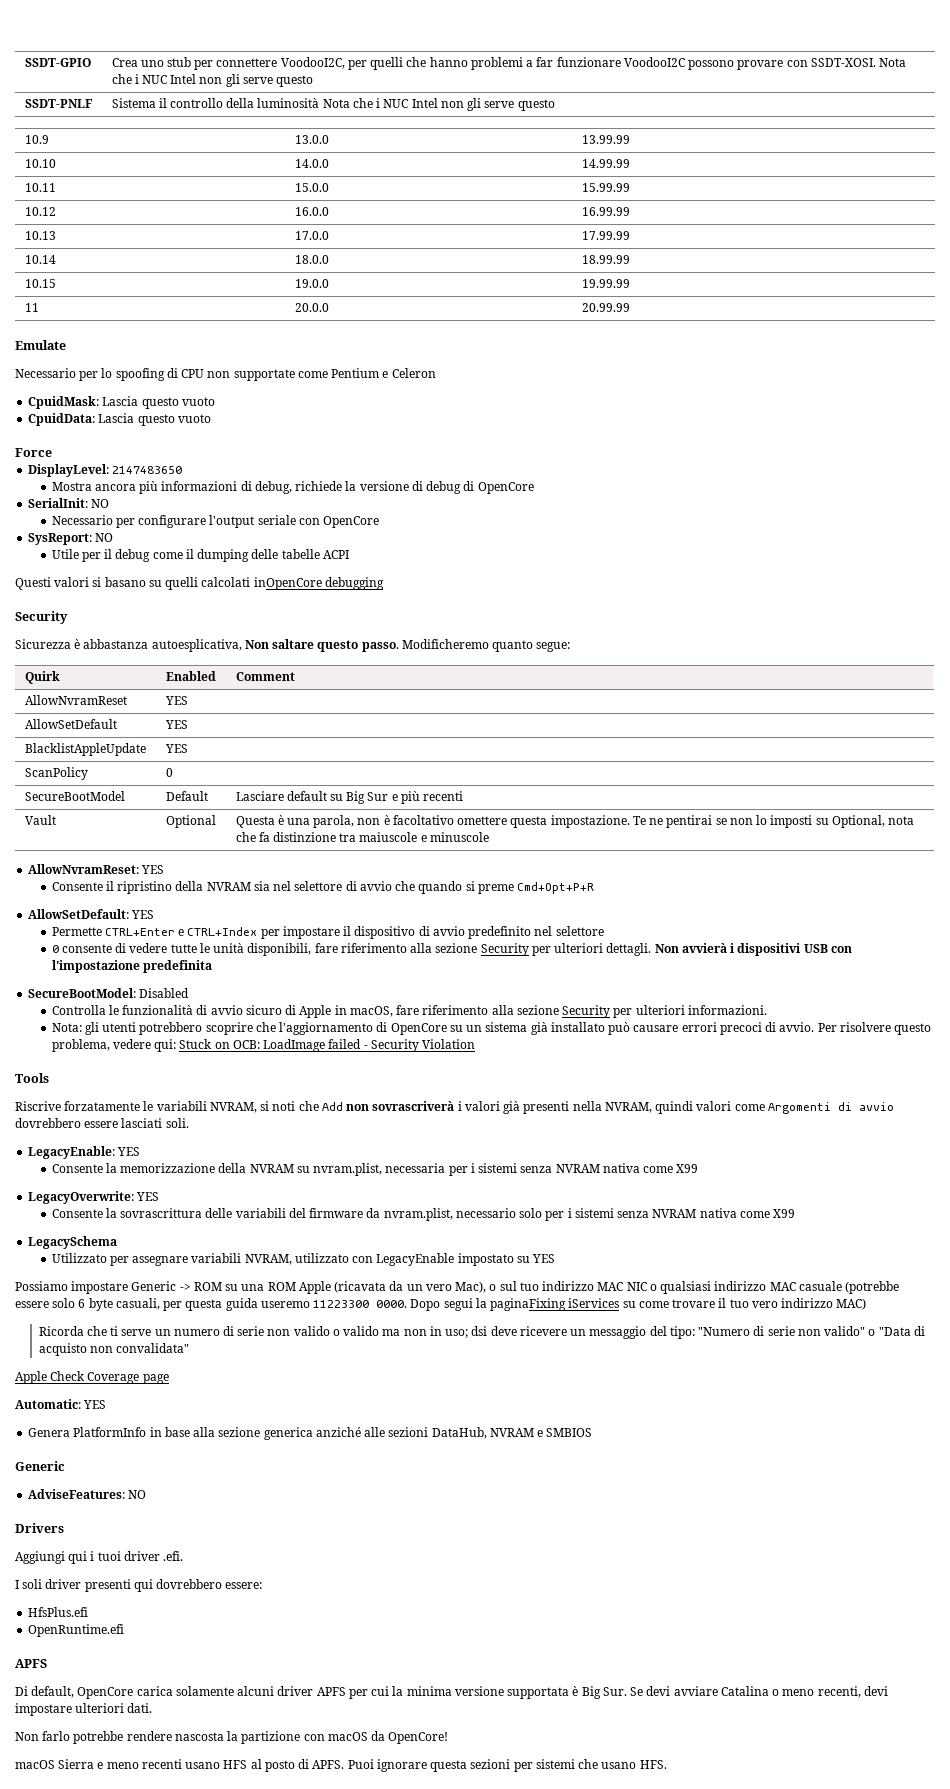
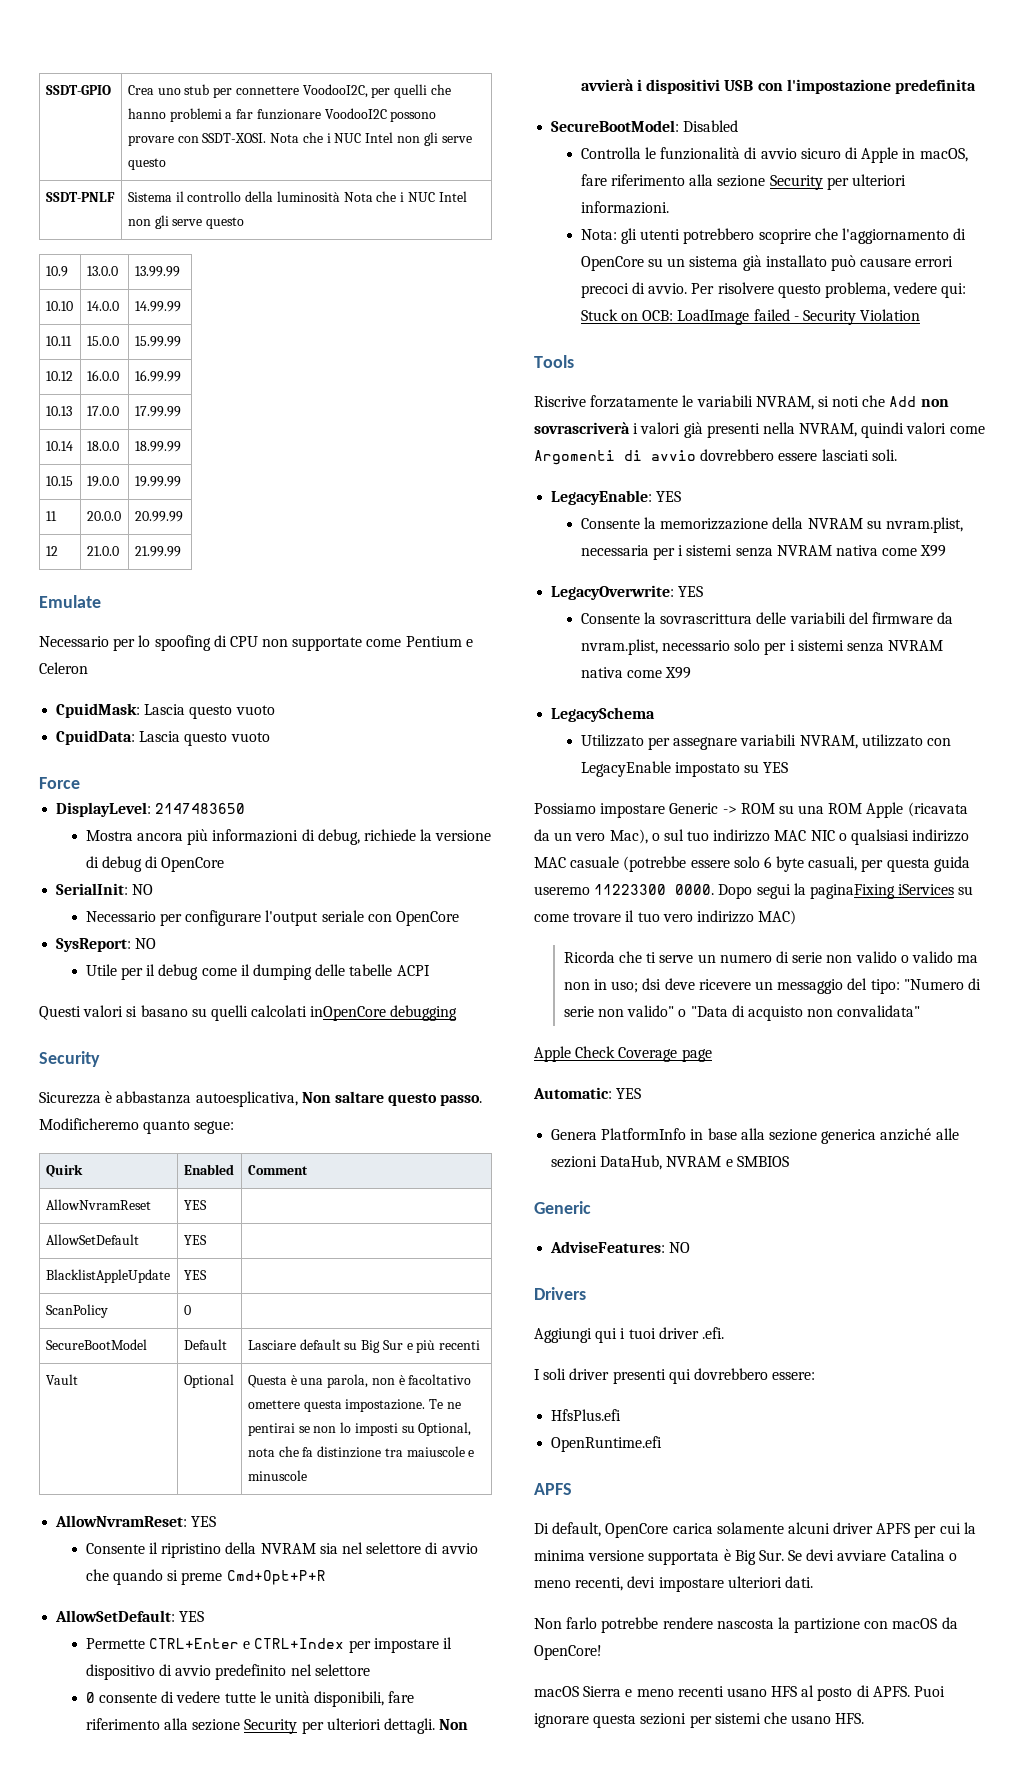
+ 12 | 21.0.0 | 21.99.99

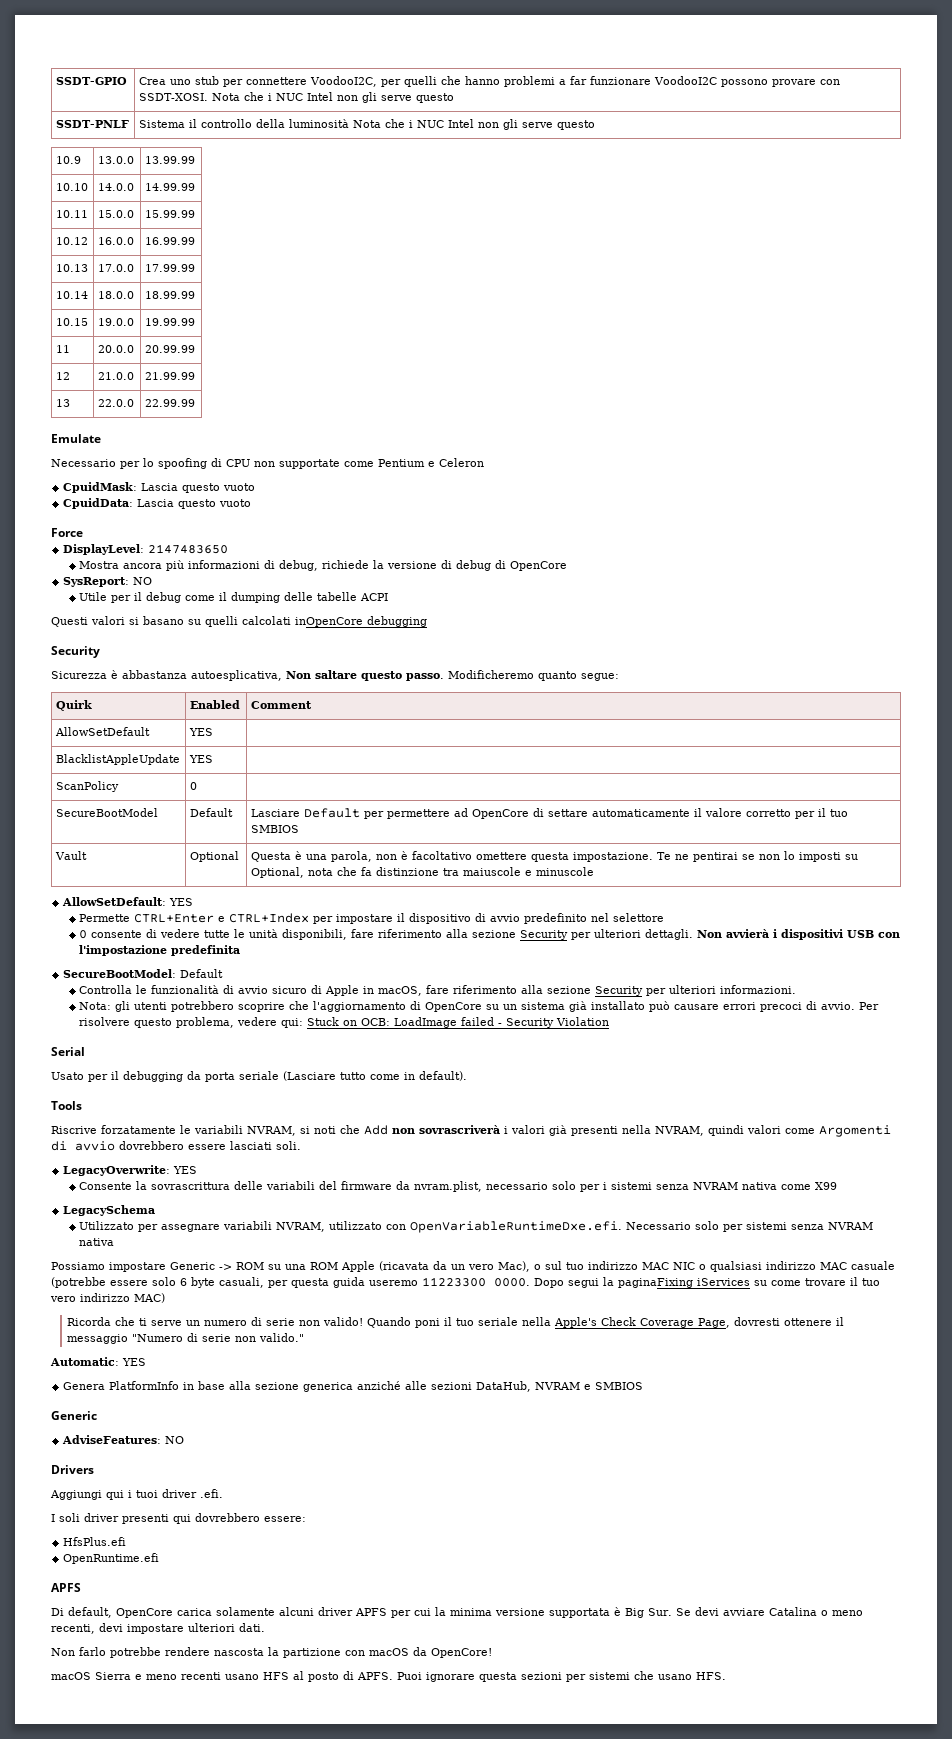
+ 13 | 22.0.0 | 22.99.99
- SerialInit: NO
- Necessario per configurare l'output seriale con OpenCore
- AllowNvramReset | YES |
- SecureBootModel | Default | Lasciare default su Big Sur e più recenti
+ SecureBootModel | Default | Lasciare Default per permettere ad OpenCore di settare automaticamente il valore corretto per il tuo SMBIOS
- AllowNvramReset: YES
- Consente il ripristino della NVRAM sia nel selettore di avvio che quando si preme Cmd+Opt+P+R
- SecureBootModel: Disabled
+ SecureBootModel: Default
+ Serial
+ Usato per il debugging da porta seriale (Lasciare tutto come in default).
- LegacyEnable: YES
- Consente la memorizzazione della NVRAM su nvram.plist, necessaria per i sistemi senza NVRAM nativa come X99
- Utilizzato per assegnare variabili NVRAM, utilizzato con LegacyEnable impostato su YES
+ Utilizzato per assegnare variabili NVRAM, utilizzato con OpenVariableRuntimeDxe.efi. Necessario solo per sistemi senza NVRAM nativa
- Ricorda che ti serve un numero di serie non valido o valido ma non in uso; dsi deve ricevere un messaggio del tipo: "Numero di serie non valido" o "Data di acquisto non convalidata"
- Apple Check Coverage page
+ Ricorda che ti serve un numero di serie non valido! Quando poni il tuo seriale nella Apple's Check Coverage Page, dovresti ottenere il messaggio "Numero di serie non valido."

